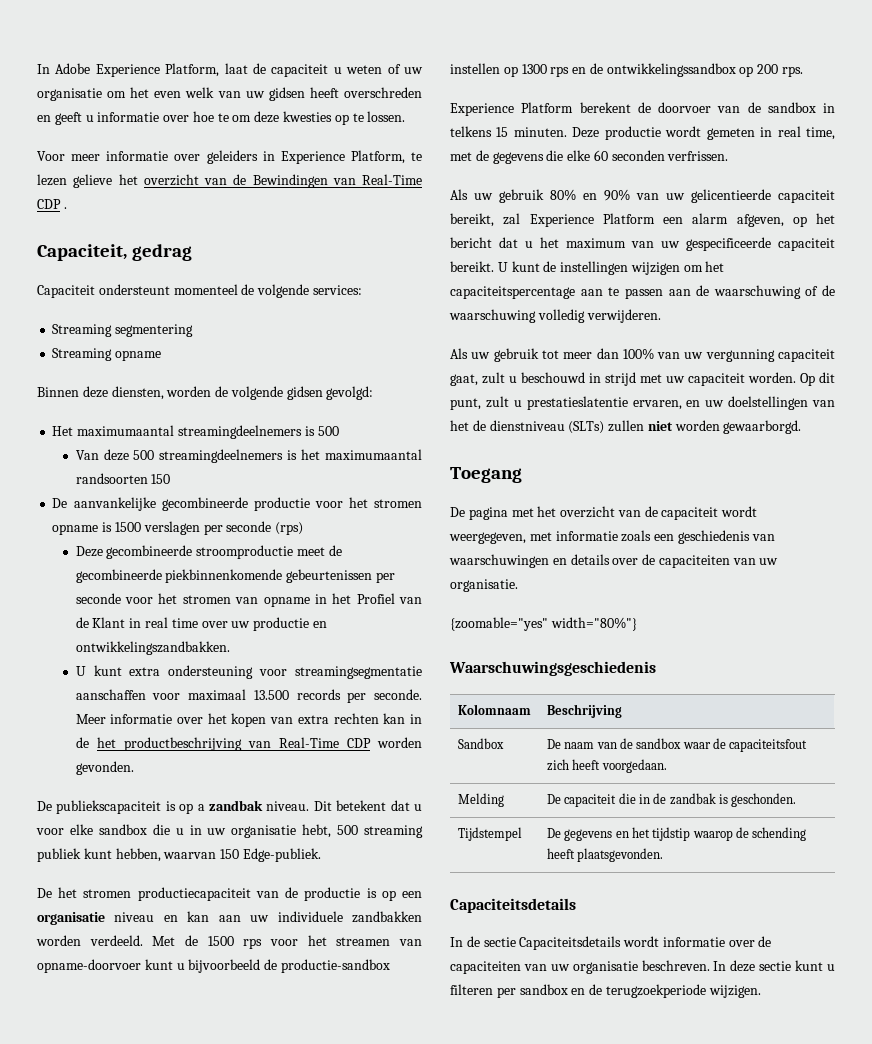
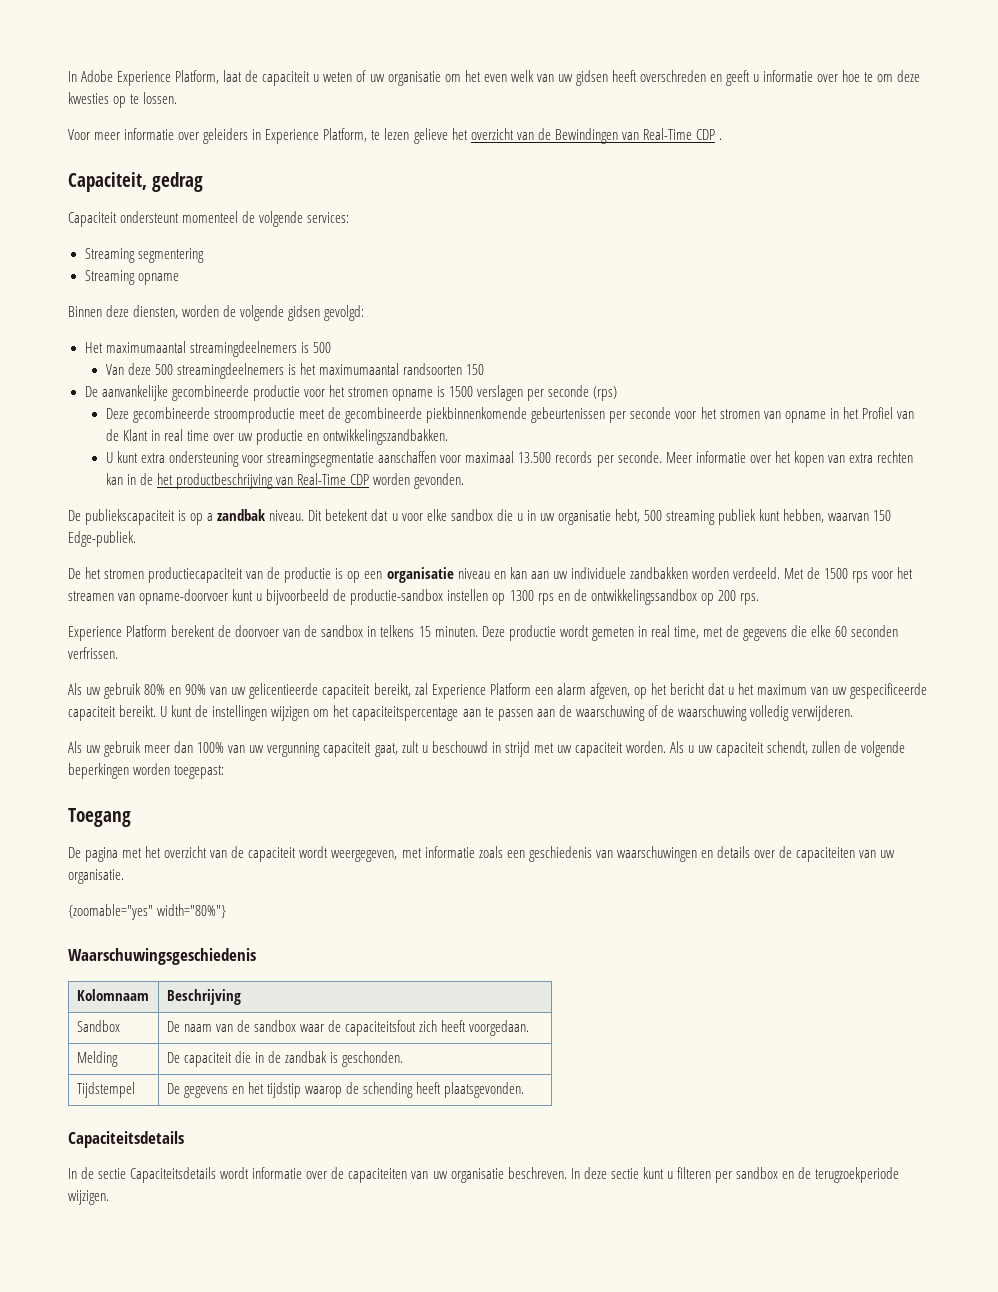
- Als uw gebruik tot meer dan 100% van uw vergunning capaciteit gaat, zult u beschouwd in strijd met uw capaciteit worden.
+ Als uw gebruik meer dan 100% van uw vergunning capaciteit gaat, zult u beschouwd in strijd met uw capaciteit worden.
- Op dit punt, zult u prestatieslatentie ervaren, en uw doelstellingen van het de dienstniveau (SLTs) zullen niet worden gewaarborgd.
+ Als u uw capaciteit schendt, zullen de volgende beperkingen worden toegepast:

